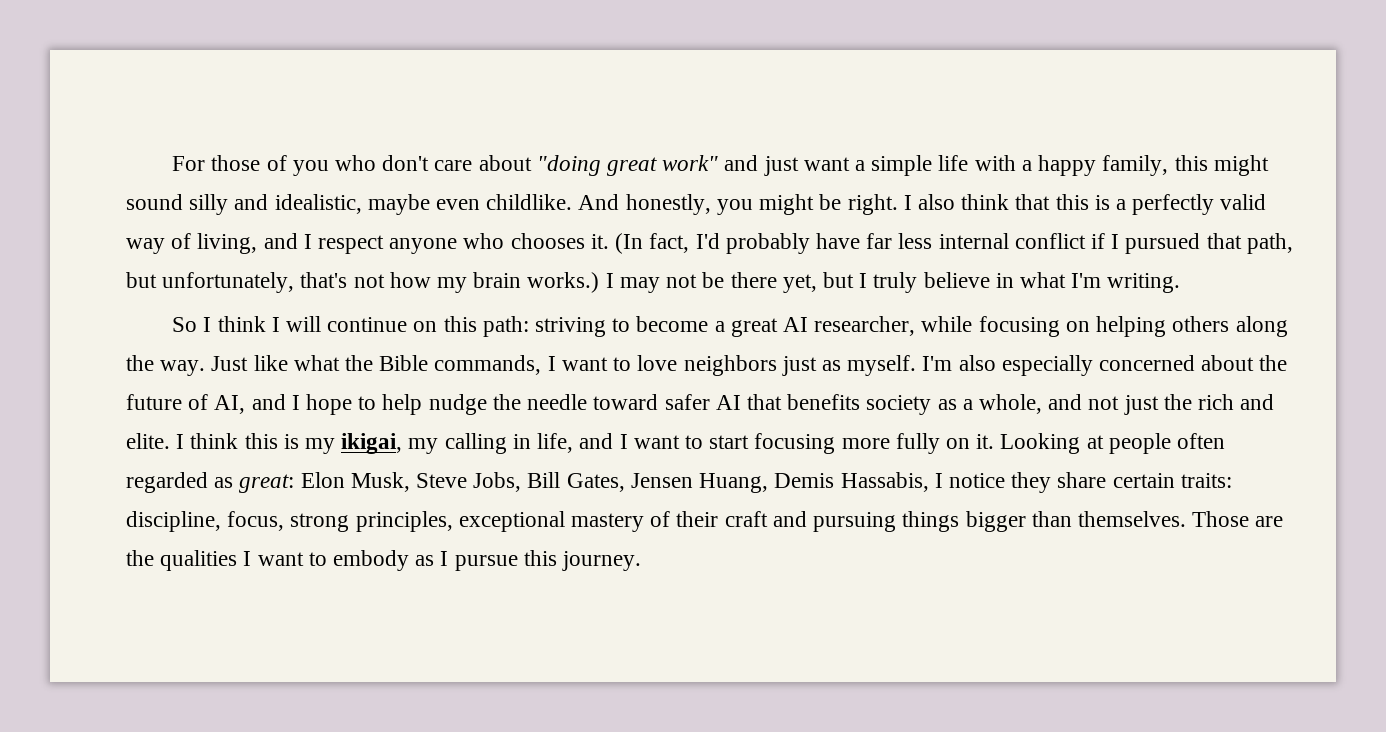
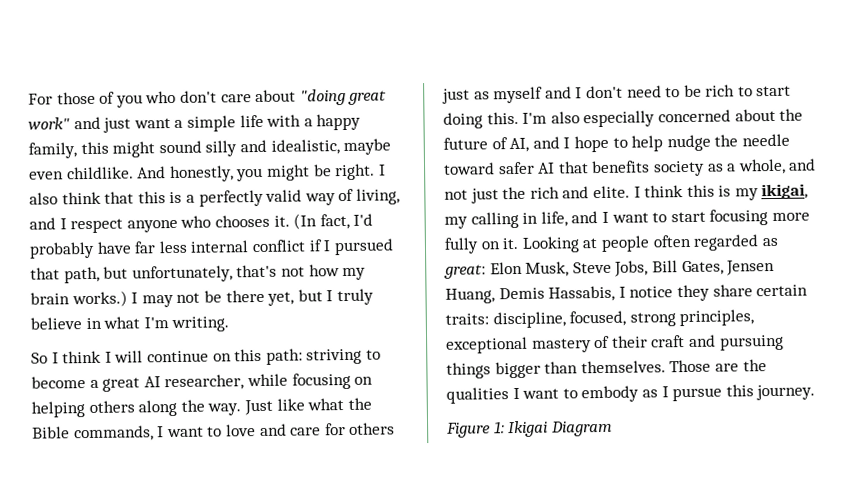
- Just like what the Bible commands, I want to love neighbors just as myself.
+ Just like what the Bible commands, I want to love and care for others just as myself and I don't need to be rich to start doing this.
- Looking at people often regarded as great: Elon Musk, Steve Jobs, Bill Gates, Jensen Huang, Demis Hassabis, I notice they share certain traits: discipline, focus, strong principles, exceptional mastery of their craft and pursuing things bigger than themselves.
+ Looking at people often regarded as great: Elon Musk, Steve Jobs, Bill Gates, Jensen Huang, Demis Hassabis, I notice they share certain traits: discipline, focused, strong principles, exceptional mastery of their craft and pursuing things bigger than themselves.
+ Figure 1: Ikigai Diagram

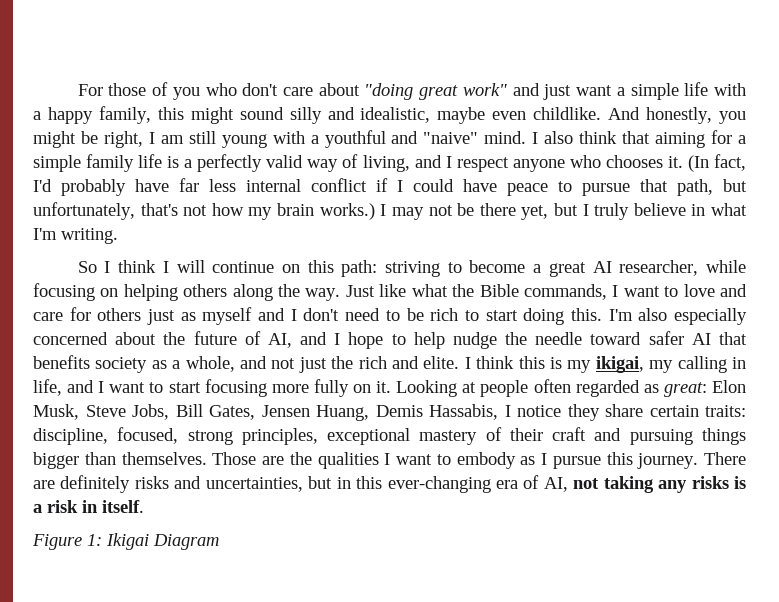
- And honestly, you might be right. I also think that this is a perfectly valid way of living, and I respect anyone who chooses it.
+ And honestly, you might be right, I am still young with a youthful and "naive" mind. I also think that aiming for a simple family life is a perfectly valid way of living, and I respect anyone who chooses it.
- (In fact, I'd probably have far less internal conflict if I pursued that path, but unfortunately, that's not how my brain works.)
+ (In fact, I'd probably have far less internal conflict if I could have peace to pursue that path, but unfortunately, that's not how my brain works.)
+ There are definitely risks and uncertainties, but in this ever-changing era of AI, not taking any risks is a risk in itself.

